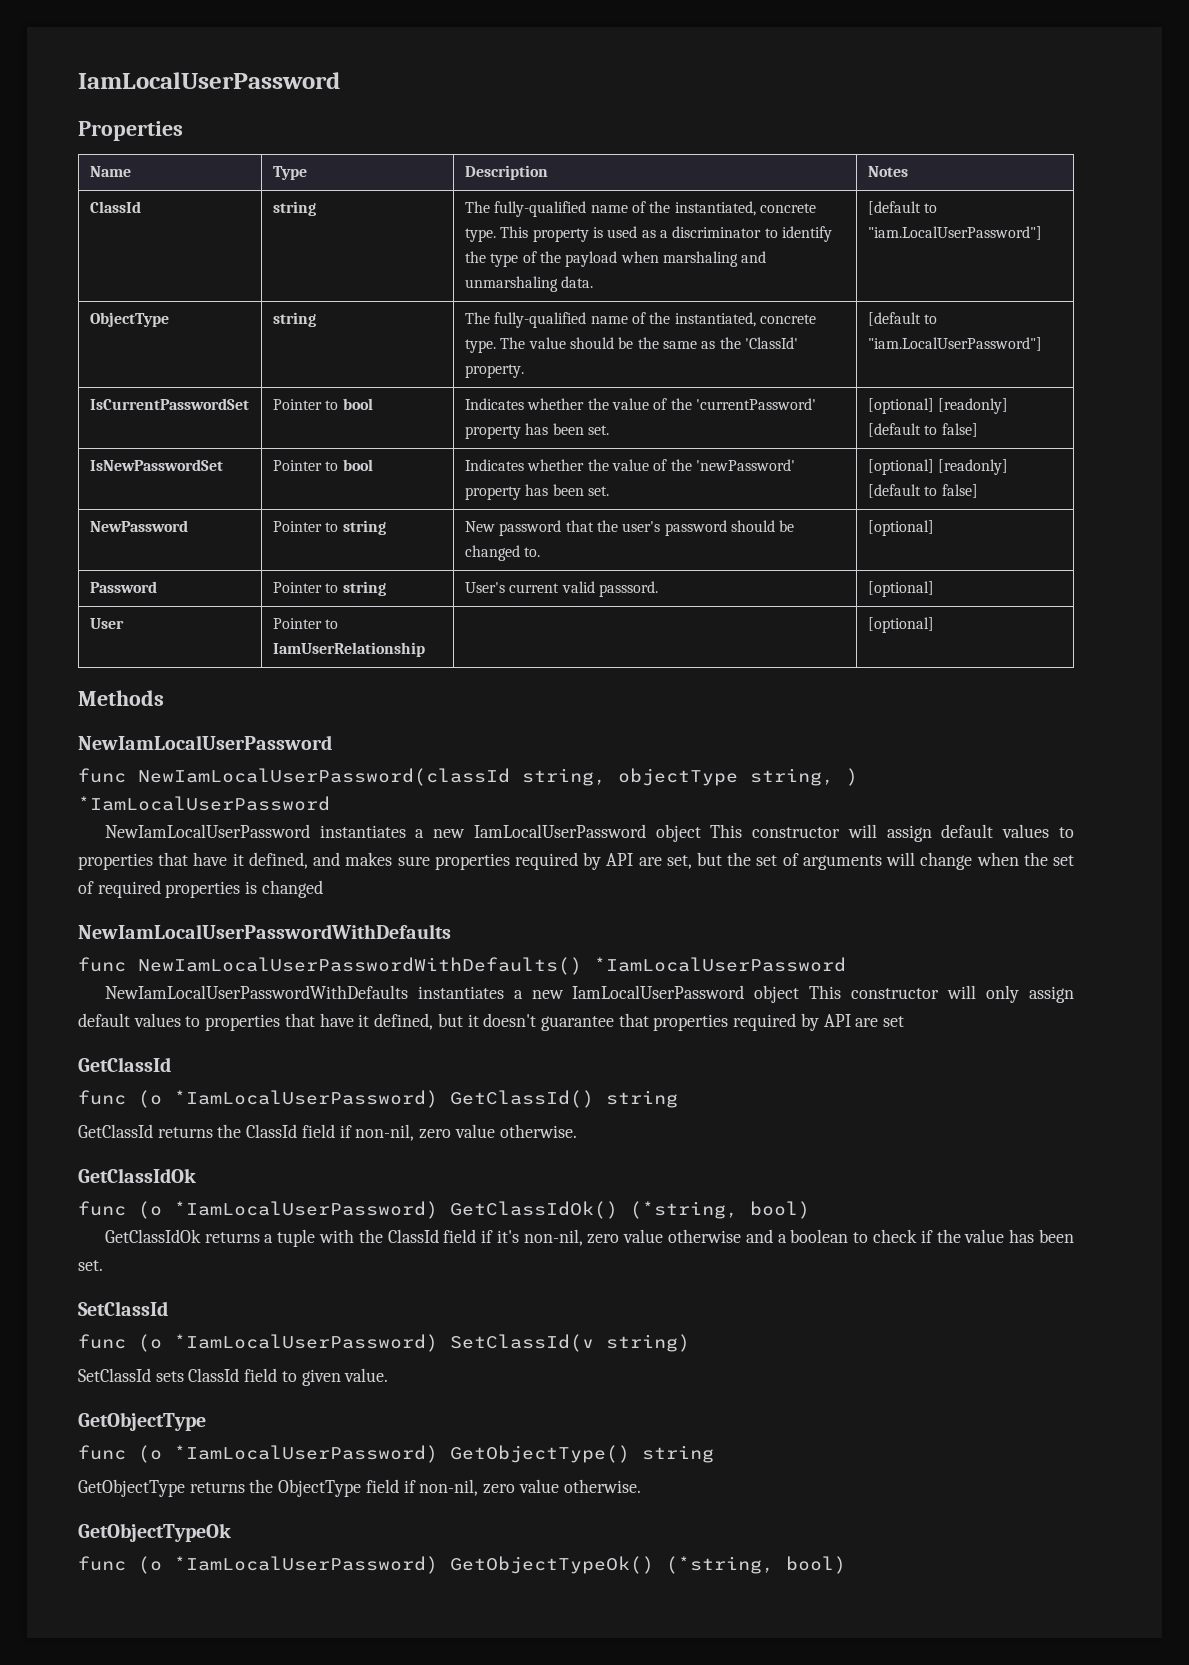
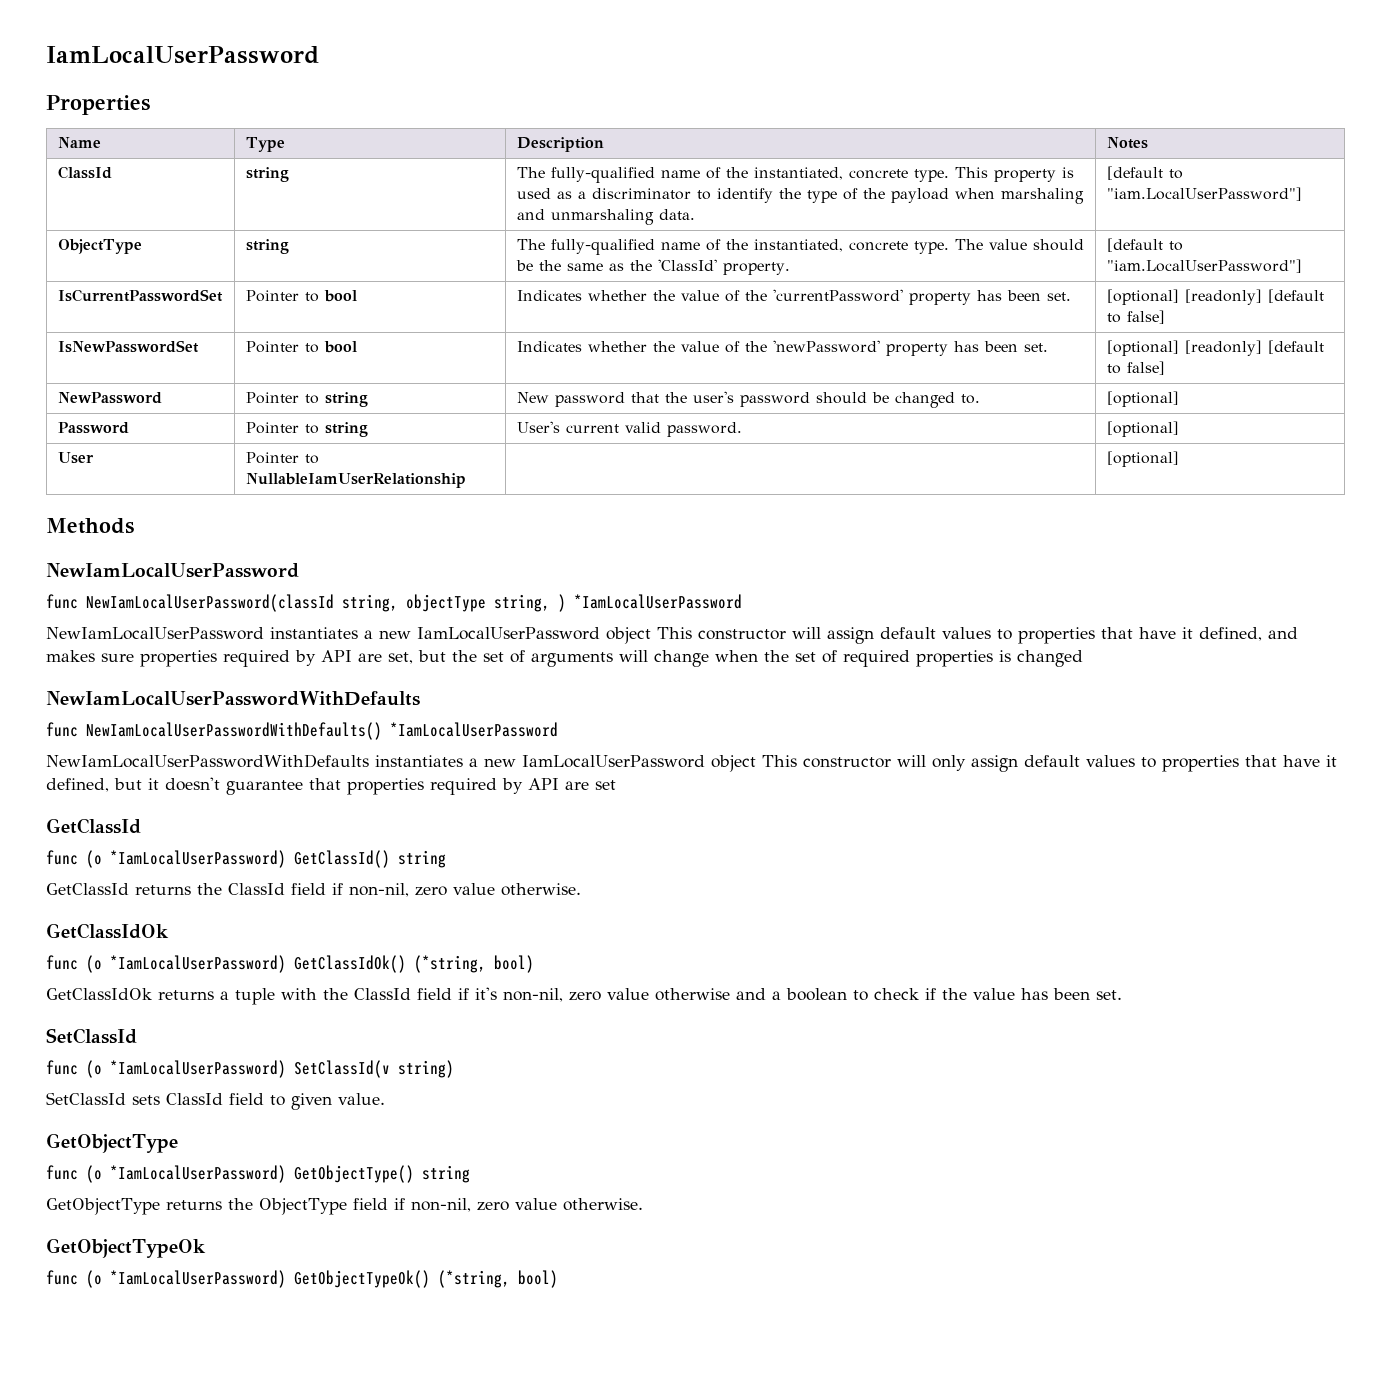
- Password | Pointer to string | User's current valid passsord. | [optional]
+ Password | Pointer to string | User's current valid password. | [optional]
- User | Pointer to IamUserRelationship | | [optional]
+ User | Pointer to NullableIamUserRelationship | | [optional]

